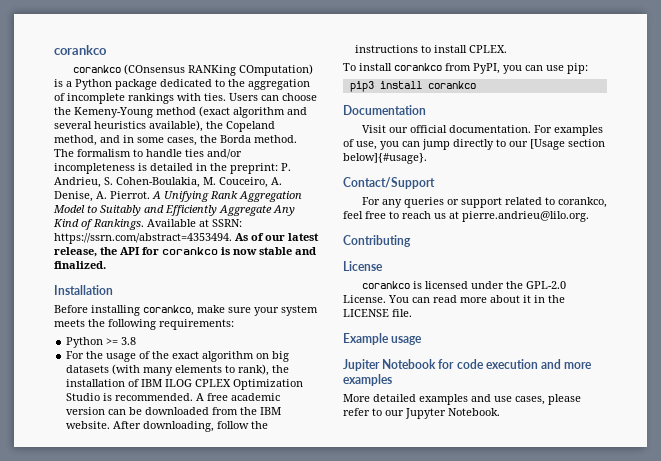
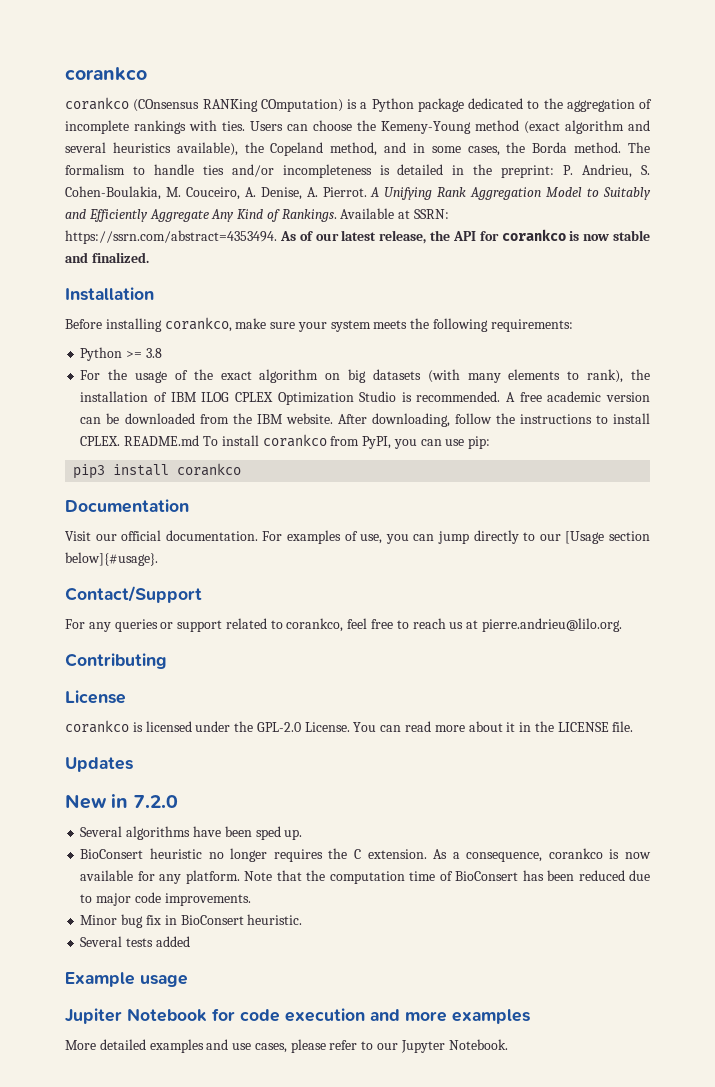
- After downloading, follow the instructions to install CPLEX.
- To install corankco from PyPI, you can use pip:
+ After downloading, follow the instructions to install CPLEX. README.md To install corankco from PyPI, you can use pip:
+ Updates
+ New in 7.2.0
+ Several algorithms have been sped up.
+ BioConsert heuristic no longer requires the C extension. As a consequence, corankco is now available for any platform. Note that the computation time of BioConsert has been reduced due to major code improvements.
+ Minor bug fix in BioConsert heuristic.
+ Several tests added

